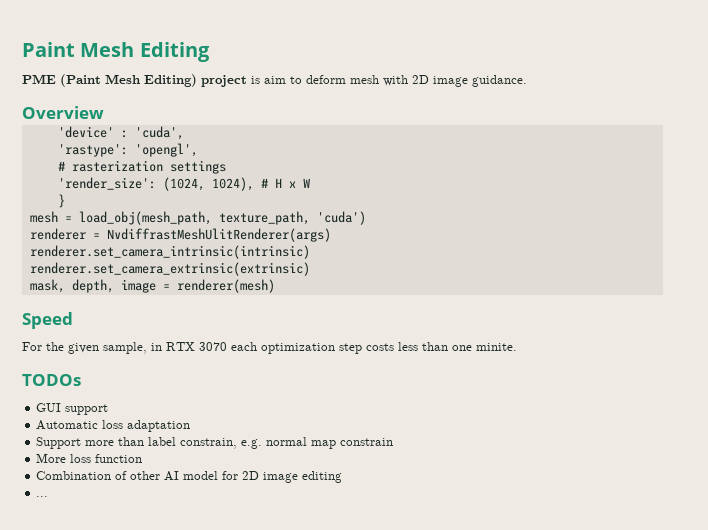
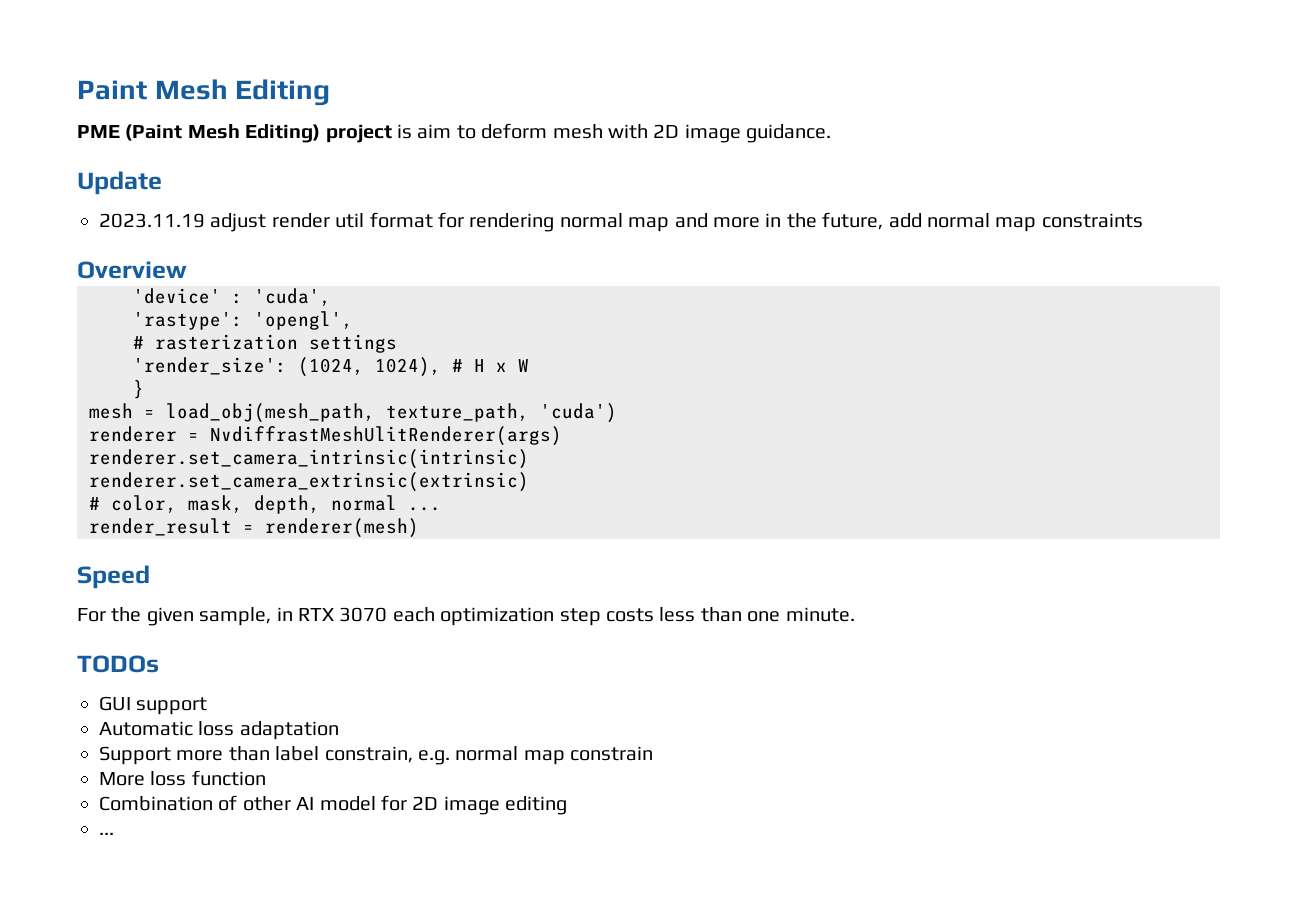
+ Update
+ 2023.11.19 adjust render util format for rendering normal map and more in the future, add normal map constraints
- mask, depth, image = renderer(mesh)
+ # color, mask, depth, normal ...
+ render_result = renderer(mesh)
- For the given sample, in RTX 3070 each optimization step costs less than one minite.
+ For the given sample, in RTX 3070 each optimization step costs less than one minute.

